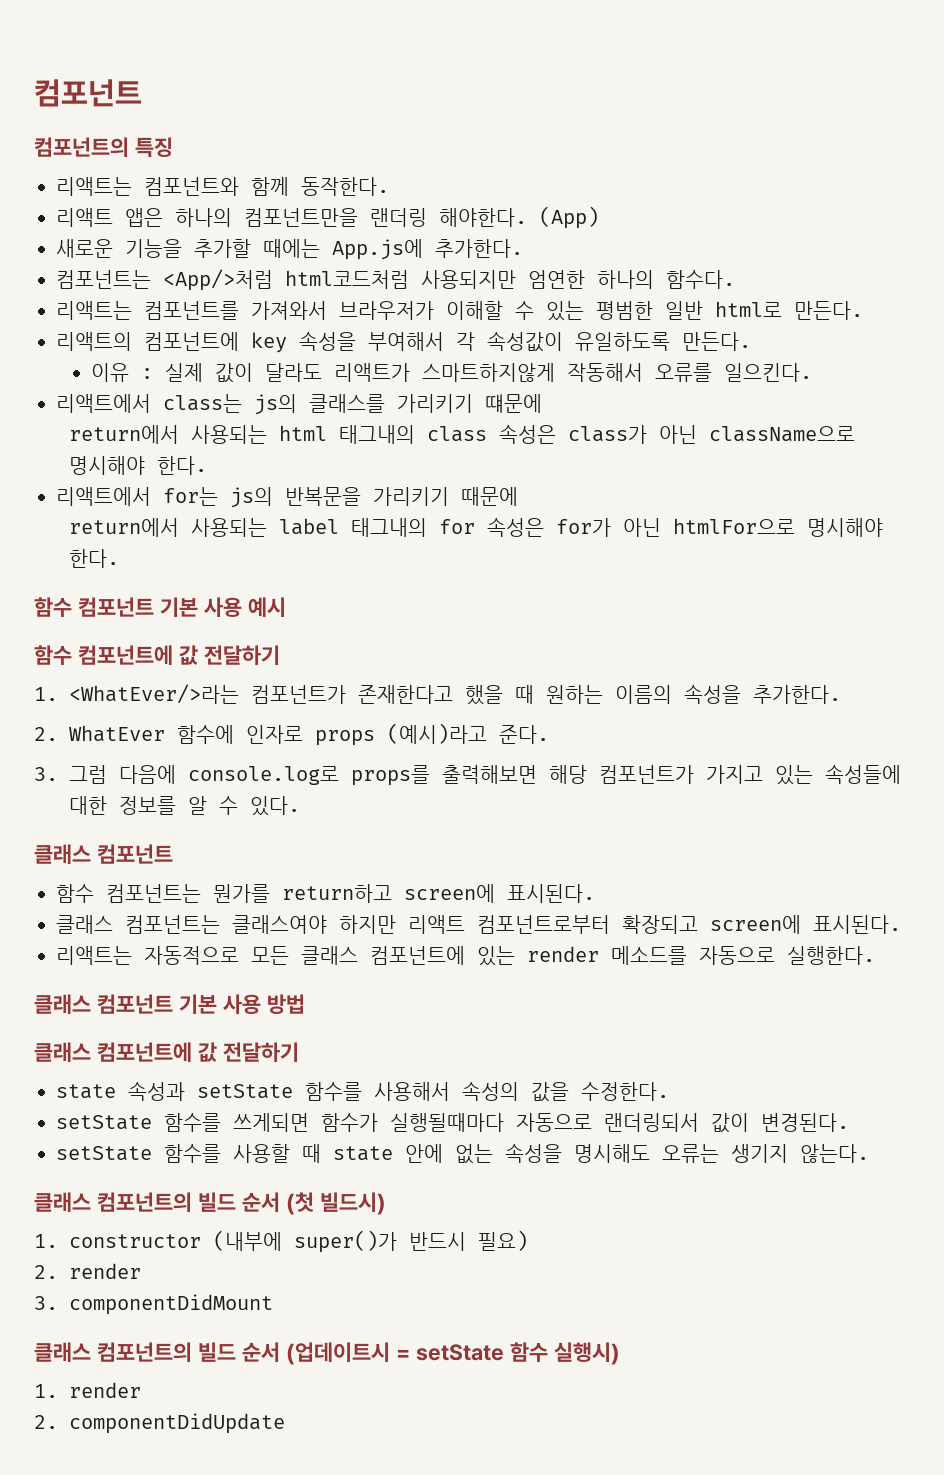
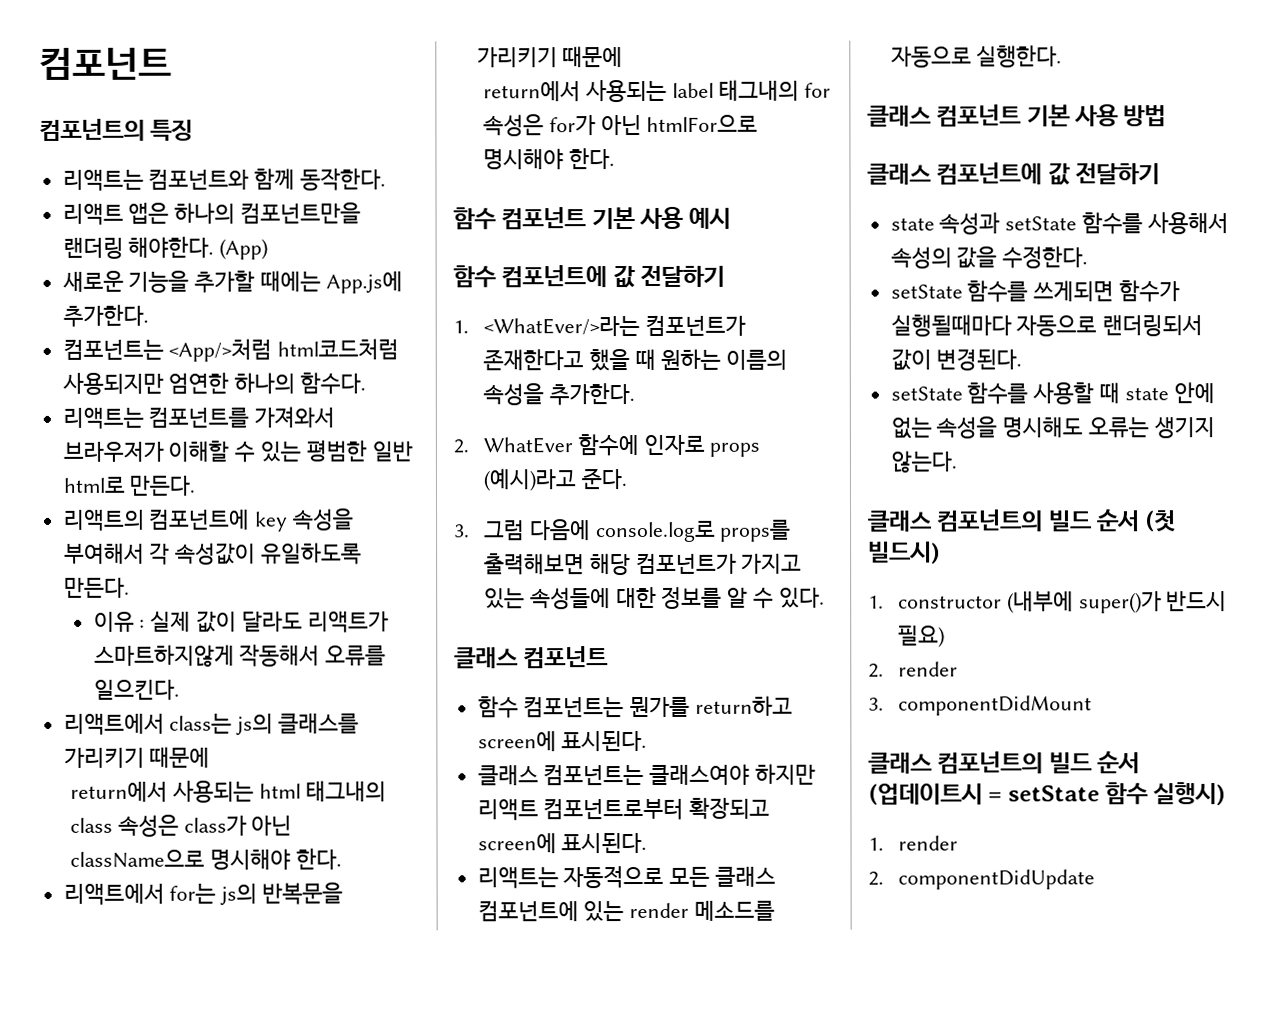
- 리액트에서 class는 js의 클래스를 가리키기 떄문에
+ 리액트에서 class는 js의 클래스를 가리키기 때문에

